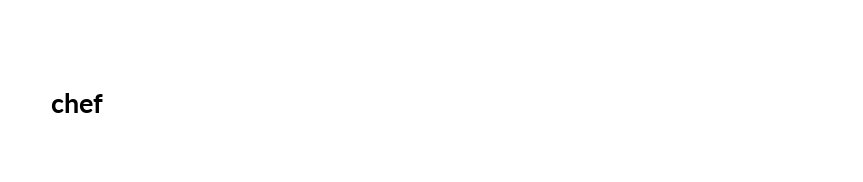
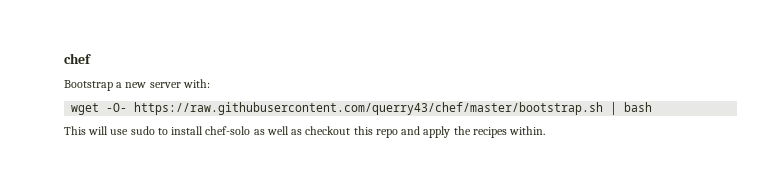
+ Bootstrap a new server with:
+ wget -O- https://raw.githubusercontent.com/querry43/chef/master/bootstrap.sh | bash
+ This will use sudo to install chef-solo as well as checkout this repo and apply the recipes within.

